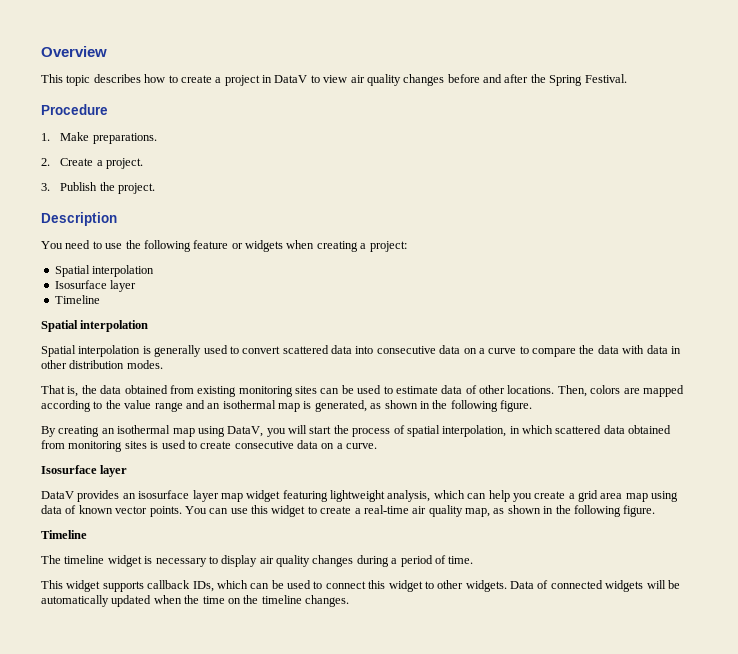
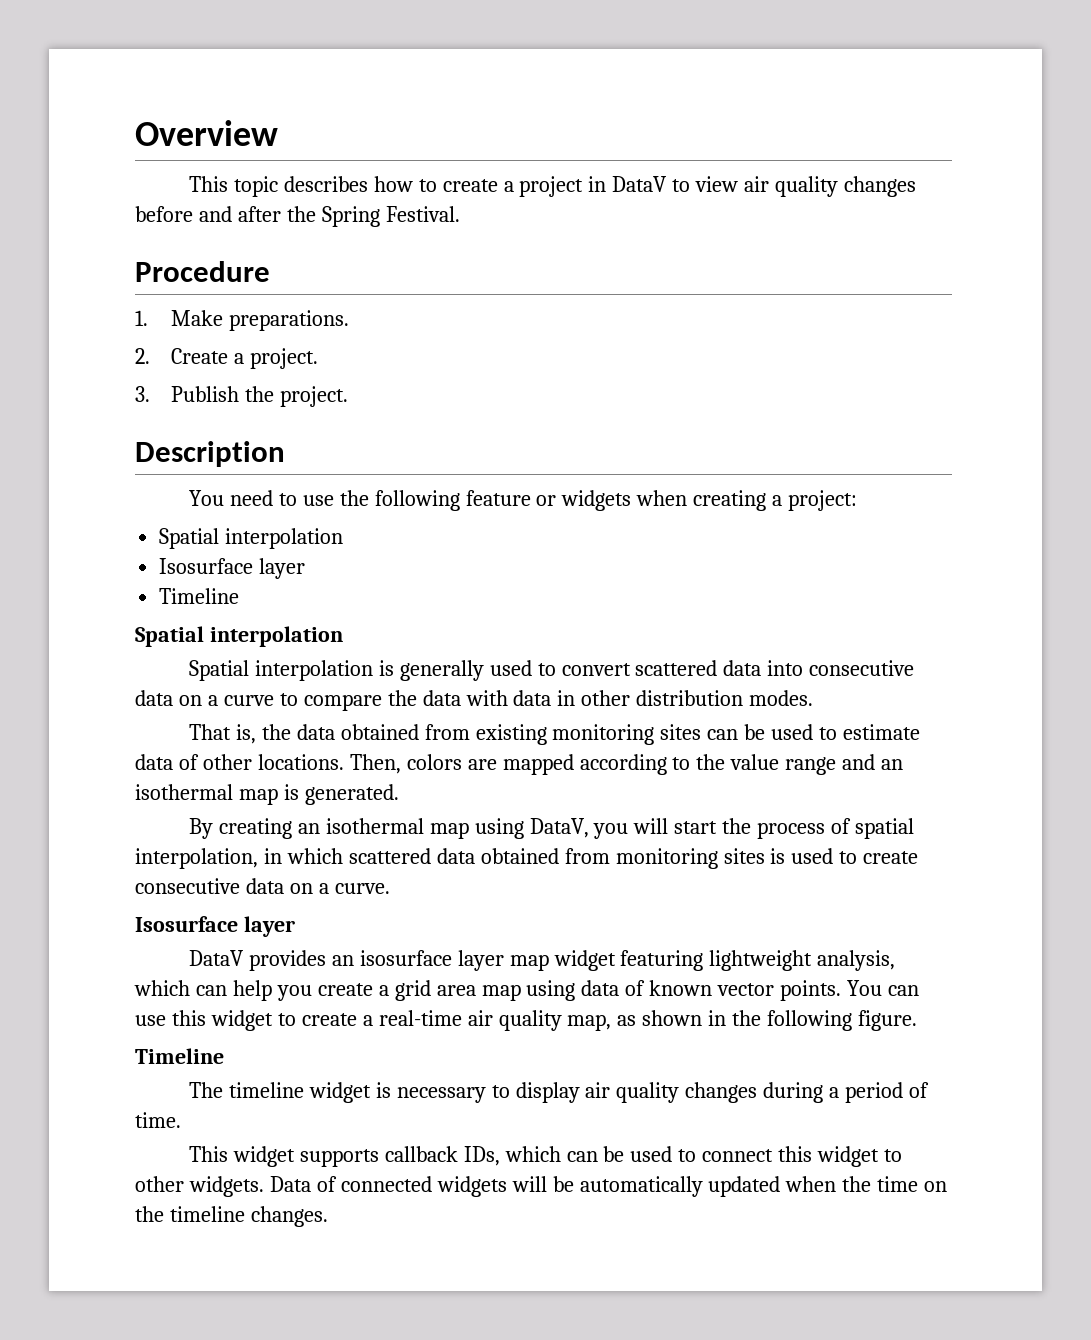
- Then, colors are mapped according to the value range and an isothermal map is generated, as shown in the following figure.
+ Then, colors are mapped according to the value range and an isothermal map is generated.

